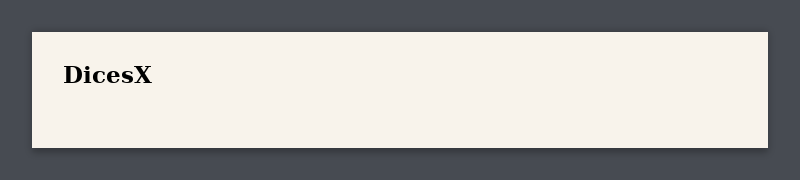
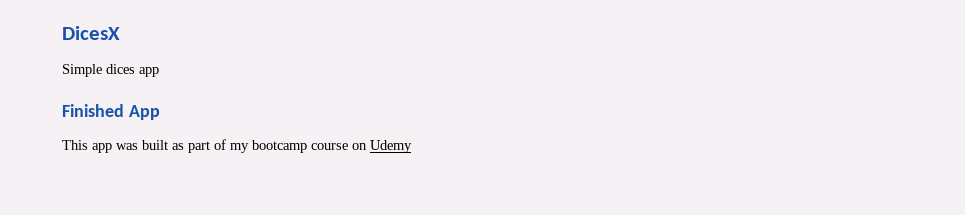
+ Simple dices app
+ Finished App
+ This app was built as part of my bootcamp course on Udemy

